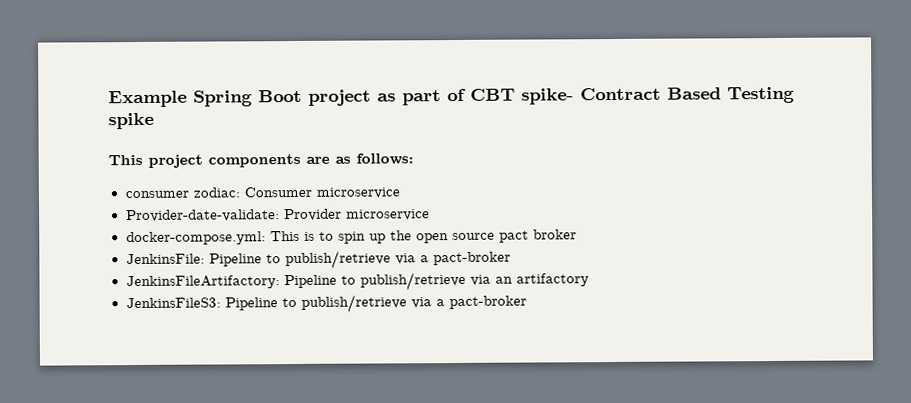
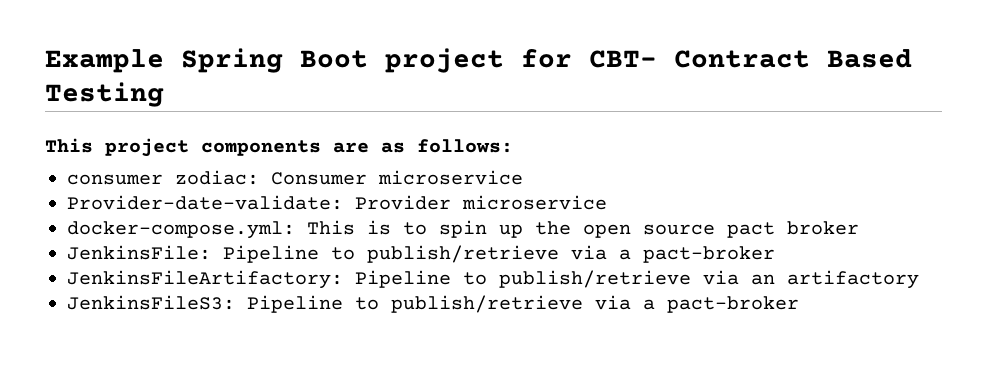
- Example Spring Boot project as part of CBT spike- Contract Based Testing spike
+ Example Spring Boot project for CBT- Contract Based Testing

